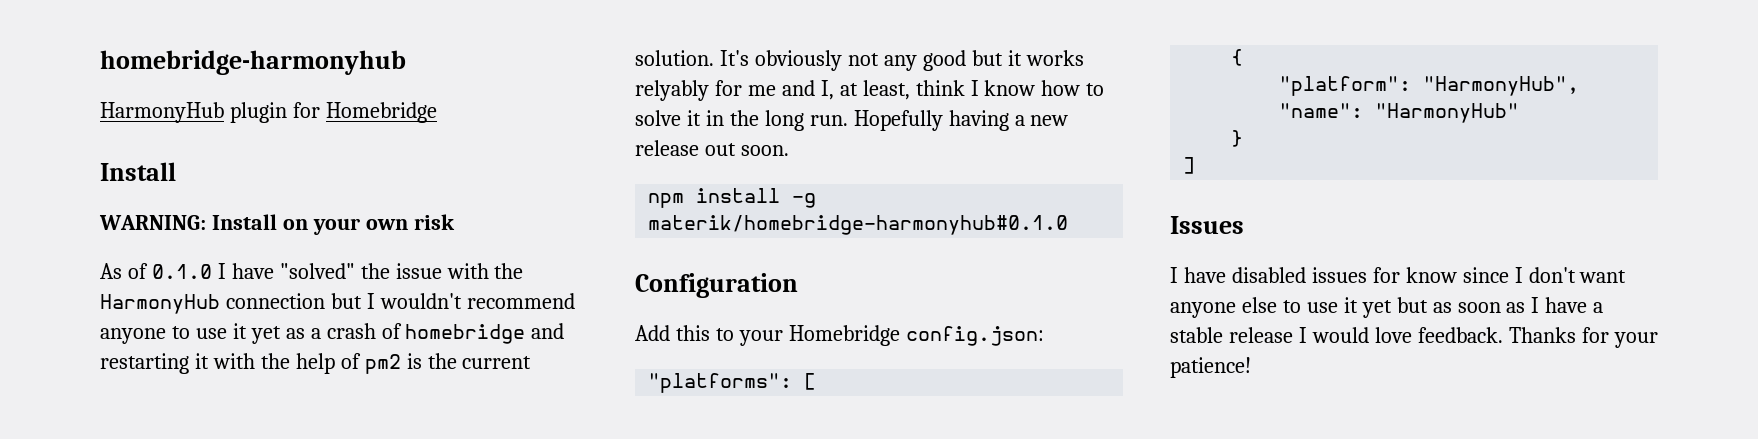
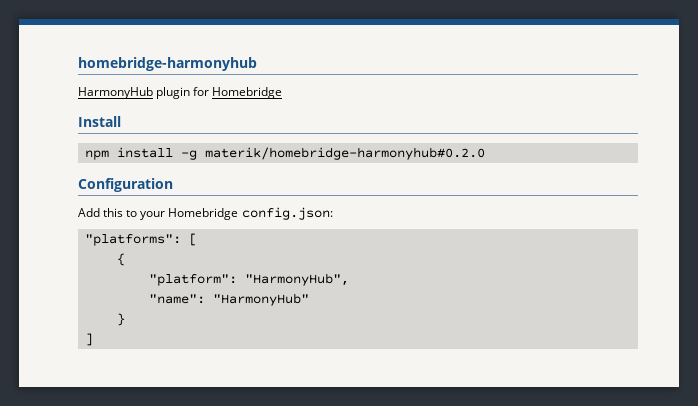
- WARNING: Install on your own risk
- As of 0.1.0 I have "solved" the issue with the HarmonyHub connection but I wouldn't recommend anyone to use it yet as a crash of homebridge and restarting it with the help of pm2 is the current solution. It's obviously not any good but it works relyably for me and I, at least, think I know how to solve it in the long run. Hopefully having a new release out soon.
- npm install -g materik/homebridge-harmonyhub#0.1.0
+ npm install -g materik/homebridge-harmonyhub#0.2.0
- Issues
- I have disabled issues for know since I don't want anyone else to use it yet but as soon as I have a stable release I would love feedback. Thanks for your patience!

